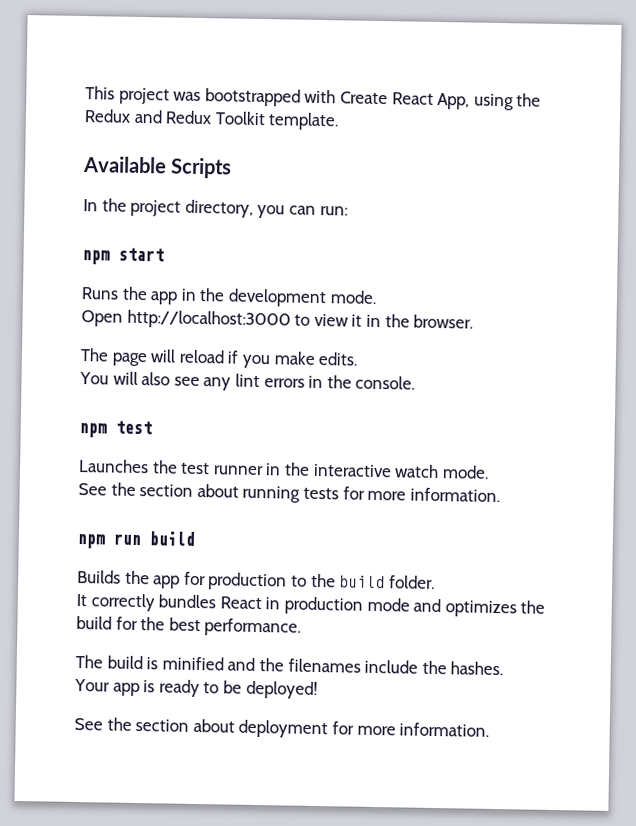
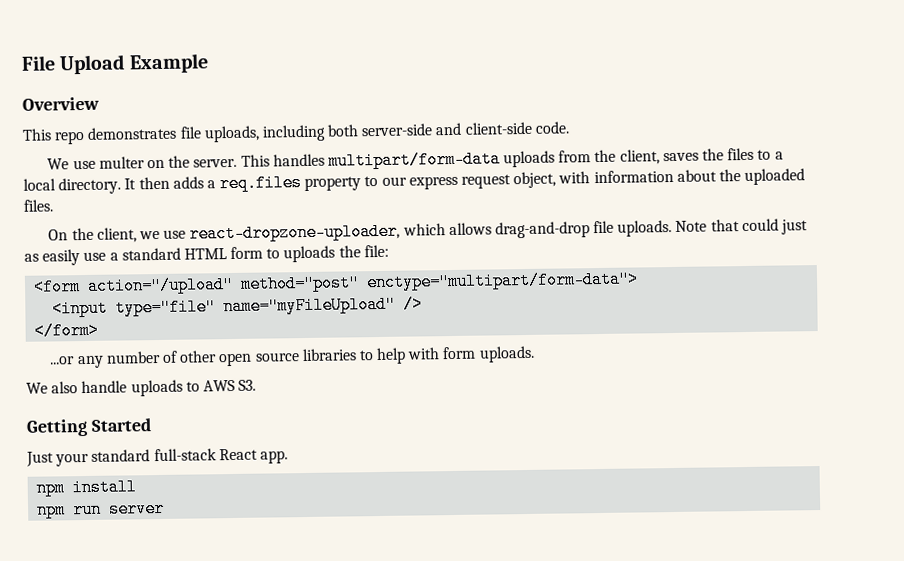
- This project was bootstrapped with Create React App, using the Redux and Redux Toolkit template.
- Available Scripts
- In the project directory, you can run:
- npm start
- Runs the app in the development mode.
- Open http://localhost:3000 to view it in the browser.
- The page will reload if you make edits.
- You will also see any lint errors in the console.
- npm test
- Launches the test runner in the interactive watch mode.
- See the section about running tests for more information.
- npm run build
- Builds the app for production to the build folder.
- It correctly bundles React in production mode and optimizes the build for the best performance.
- The build is minified and the filenames include the hashes.
- Your app is ready to be deployed!
- See the section about deployment for more information.
+ File Upload Example
+ Overview
+ This repo demonstrates file uploads, including both server-side and client-side code.
+ We use multer on the server. This handles multipart/form-data uploads from the client, saves the files to a local directory. It then adds a req.files property to our express request object, with information about the uploaded files.
+ On the client, we use react-dropzone-uploader, which allows drag-and-drop file uploads. Note that could just as easily use a standard HTML form to uploads the file:
+ <form action="/upload" method="post" enctype="multipart/form-data">
+ <input type="file" name="myFileUpload" />
+ </form>
+ ...or any number of other open source libraries to help with form uploads.
+ We also handle uploads to AWS S3.
+ Getting Started
+ Just your standard full-stack React app.
+ npm install
+ npm run server

